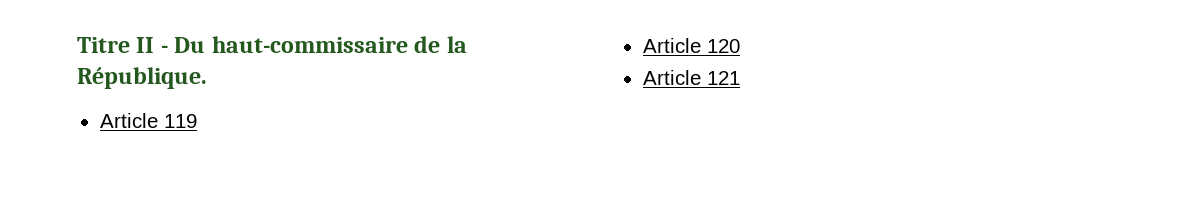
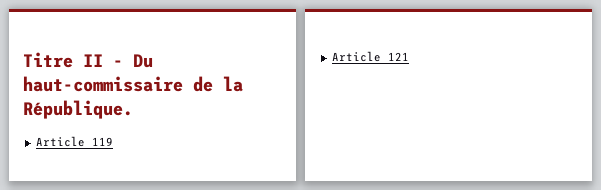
- Article 120

